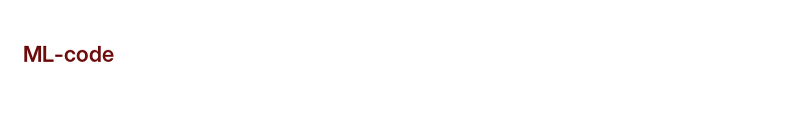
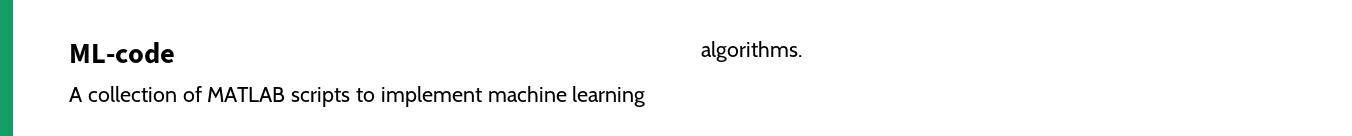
+ A collection of MATLAB scripts to implement machine learning algorithms.

